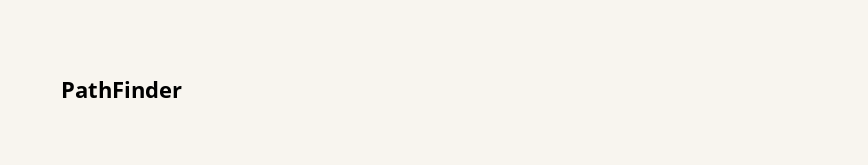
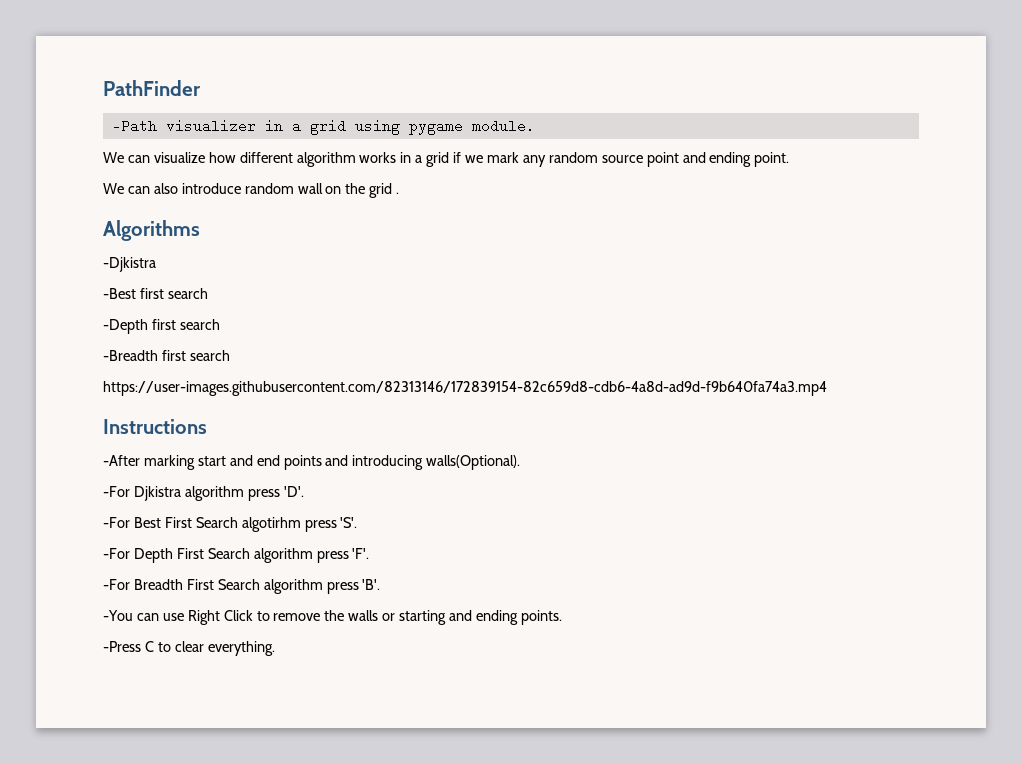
+ -Path visualizer in a grid using pygame module.
+ We can visualize how different algorithm works in a grid if we mark any random source point and ending point.
+ We can also introduce random wall on the grid .
+ Algorithms
+ -Djkistra
+ -Best first search
+ -Depth first search
+ -Breadth first search
+ https://user-images.githubusercontent.com/82313146/172839154-82c659d8-cdb6-4a8d-ad9d-f9b640fa74a3.mp4
+ Instructions
+ -After marking start and end points and introducing walls(Optional).
+ -For Djkistra algorithm press 'D'.
+ -For Best First Search algotirhm press 'S'.
+ -For Depth First Search algorithm press 'F'.
+ -For Breadth First Search algorithm press 'B'.
+ -You can use Right Click to remove the walls or starting and ending points.
+ -Press C to clear everything.

